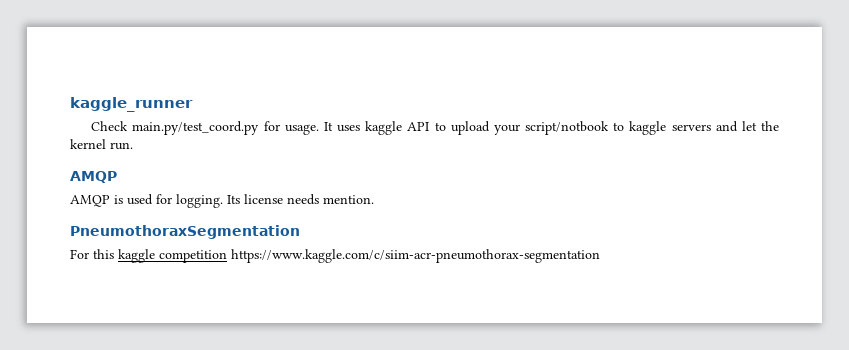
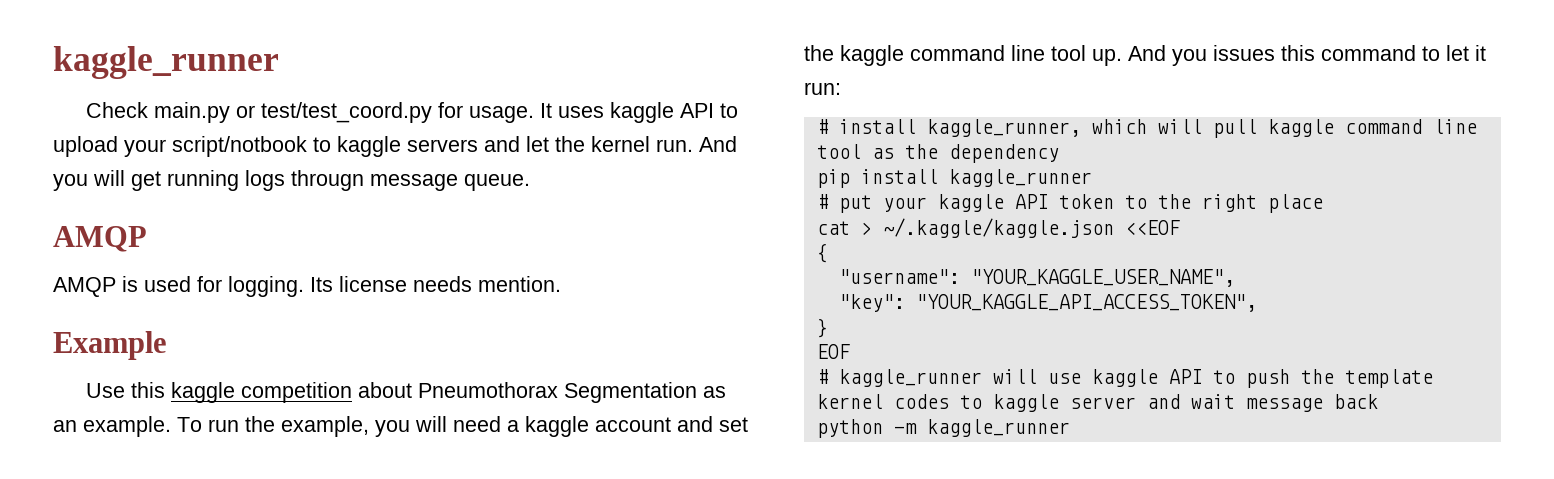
- Check main.py/test_coord.py for usage.
+ Check main.py or test/test_coord.py for usage.
+ And you will get running logs througn message queue.
- PneumothoraxSegmentation
- For this kaggle competition https://www.kaggle.com/c/siim-acr-pneumothorax-segmentation
+ Example
+ Use this kaggle competition about Pneumothorax Segmentation as an example. To run the example, you will need a kaggle account and set the kaggle command line tool up. And you issues this command to let it run:
+ # install kaggle_runner, which will pull kaggle command line tool as the dependency
+ pip install kaggle_runner
+ # put your kaggle API token to the right place
+ cat > ~/.kaggle/kaggle.json <<EOF
+ {
+ "username": "YOUR_KAGGLE_USER_NAME",
+ "key": "YOUR_KAGGLE_API_ACCESS_TOKEN",
+ }
+ EOF
+ # kaggle_runner will use kaggle API to push the template kernel codes to kaggle server and wait message back
+ python -m kaggle_runner

